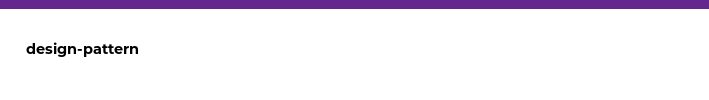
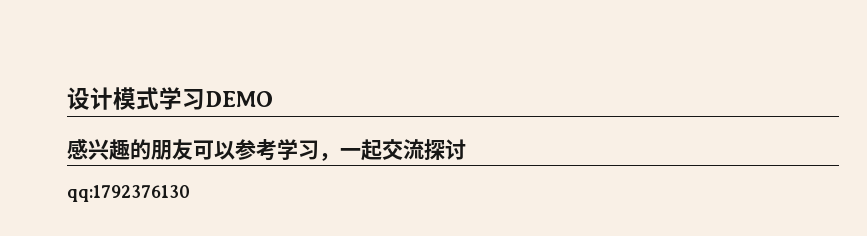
- design-pattern
+ 设计模式学习DEMO
+ 感兴趣的朋友可以参考学习，一起交流探讨
+ qq:1792376130

